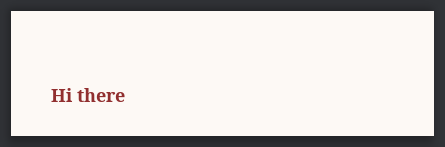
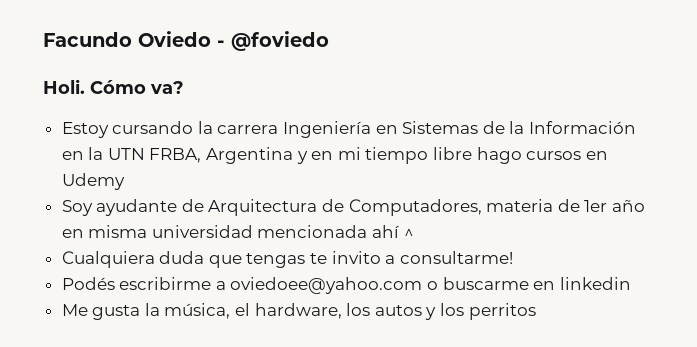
- Hi there
+ Facundo Oviedo - @foviedo
+ Holi. Cómo va?
+ Estoy cursando la carrera Ingeniería en Sistemas de la Información en la UTN FRBA, Argentina y en mi tiempo libre hago cursos en Udemy
+ Soy ayudante de Arquitectura de Computadores, materia de 1er año en misma universidad mencionada ahí ^
+ Cualquiera duda que tengas te invito a consultarme!
+ Podés escribirme a oviedoee@yahoo.com o buscarme en linkedin
+ Me gusta la música, el hardware, los autos y los perritos

